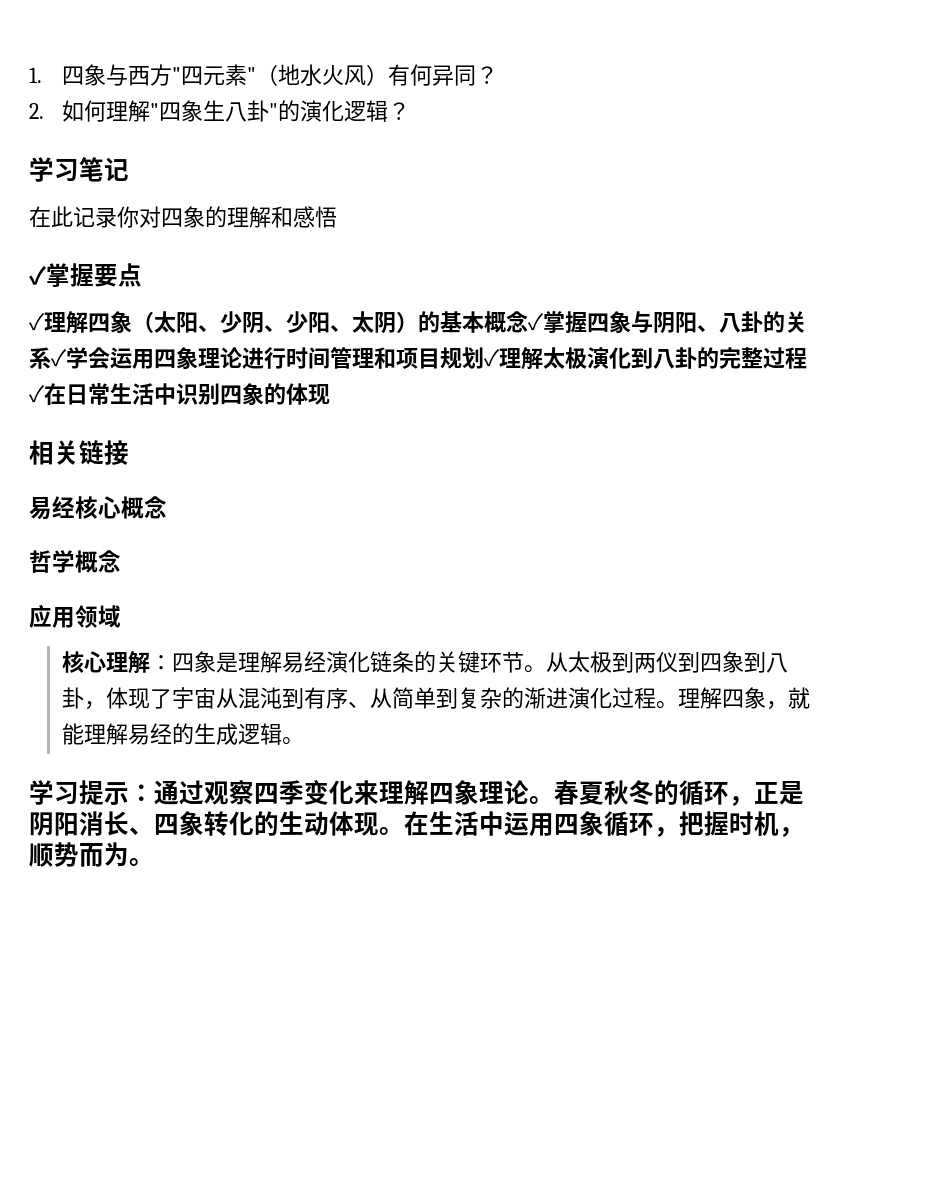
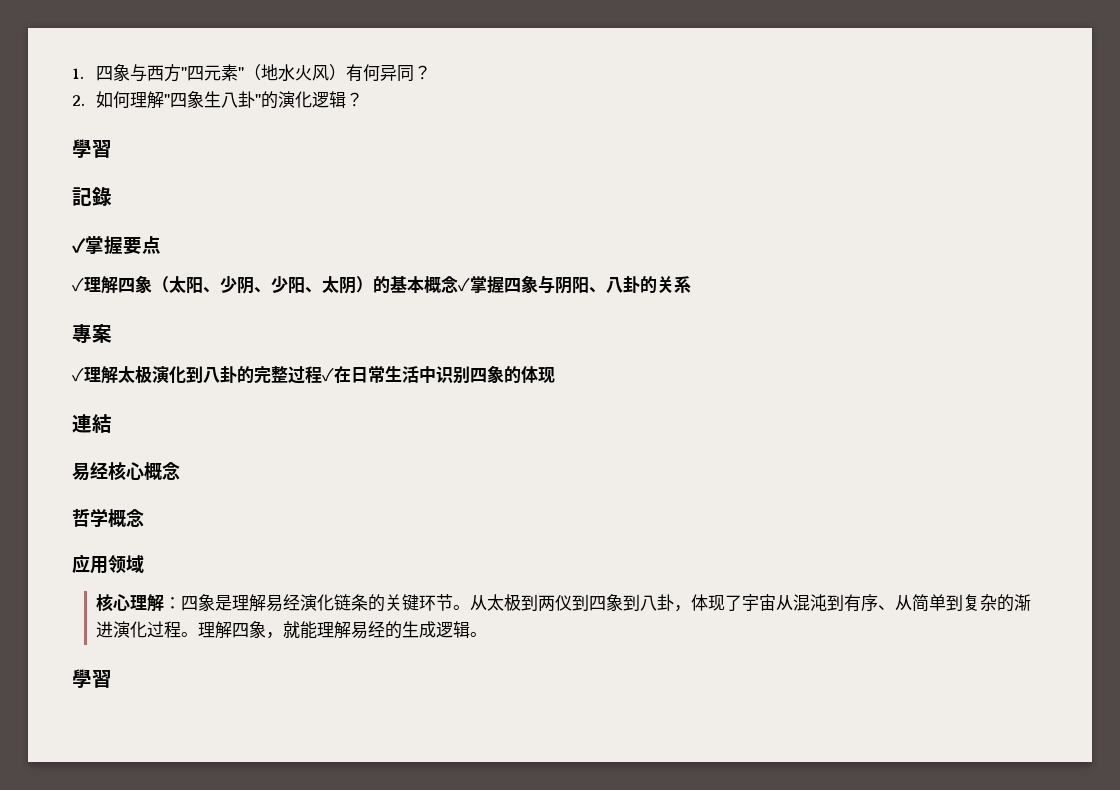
  2.如何理解"四象生八卦"的演化逻辑？
- 学习笔记
- 在此记录你对四象的理解和感悟
+ 學習
+ 記錄
- ✓理解四象（太阳、少阴、少阳、太阴）的基本概念✓掌握四象与阴阳、八卦的关系✓学会运用四象理论进行时间管理和项目规划✓理解太极演化到八卦的完整过程✓在日常生活中识别四象的体现
+ ✓理解四象（太阳、少阴、少阳、太阴）的基本概念✓掌握四象与阴阳、八卦的关系
+ 專案
+ ✓理解太极演化到八卦的完整过程✓在日常生活中识别四象的体现
- 相关链接
+ 連結
  理解四象，就能理解易经的生成逻辑。
- 学习提示：通过观察四季变化来理解四象理论。春夏秋冬的循环，正是阴阳消长、四象转化的生动体现。在生活中运用四象循环，把握时机，顺势而为。
+ 學習

